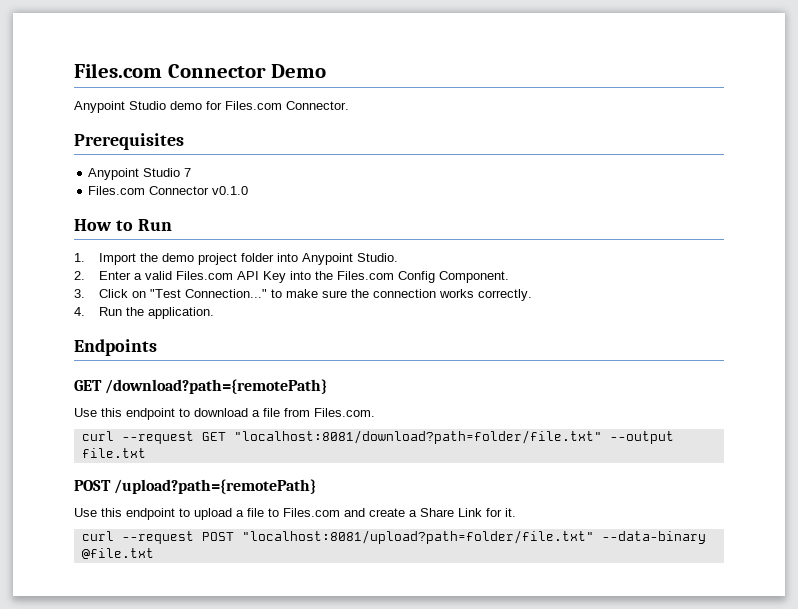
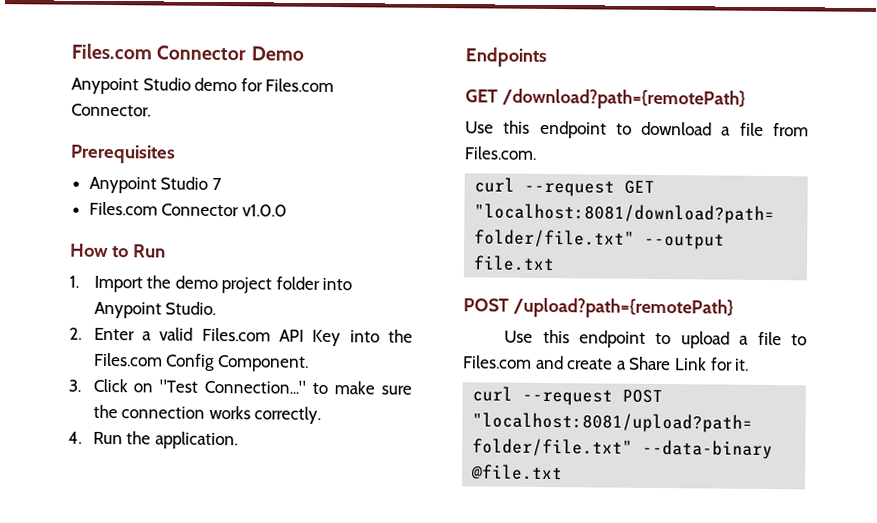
- Files.com Connector v0.1.0
+ Files.com Connector v1.0.0

